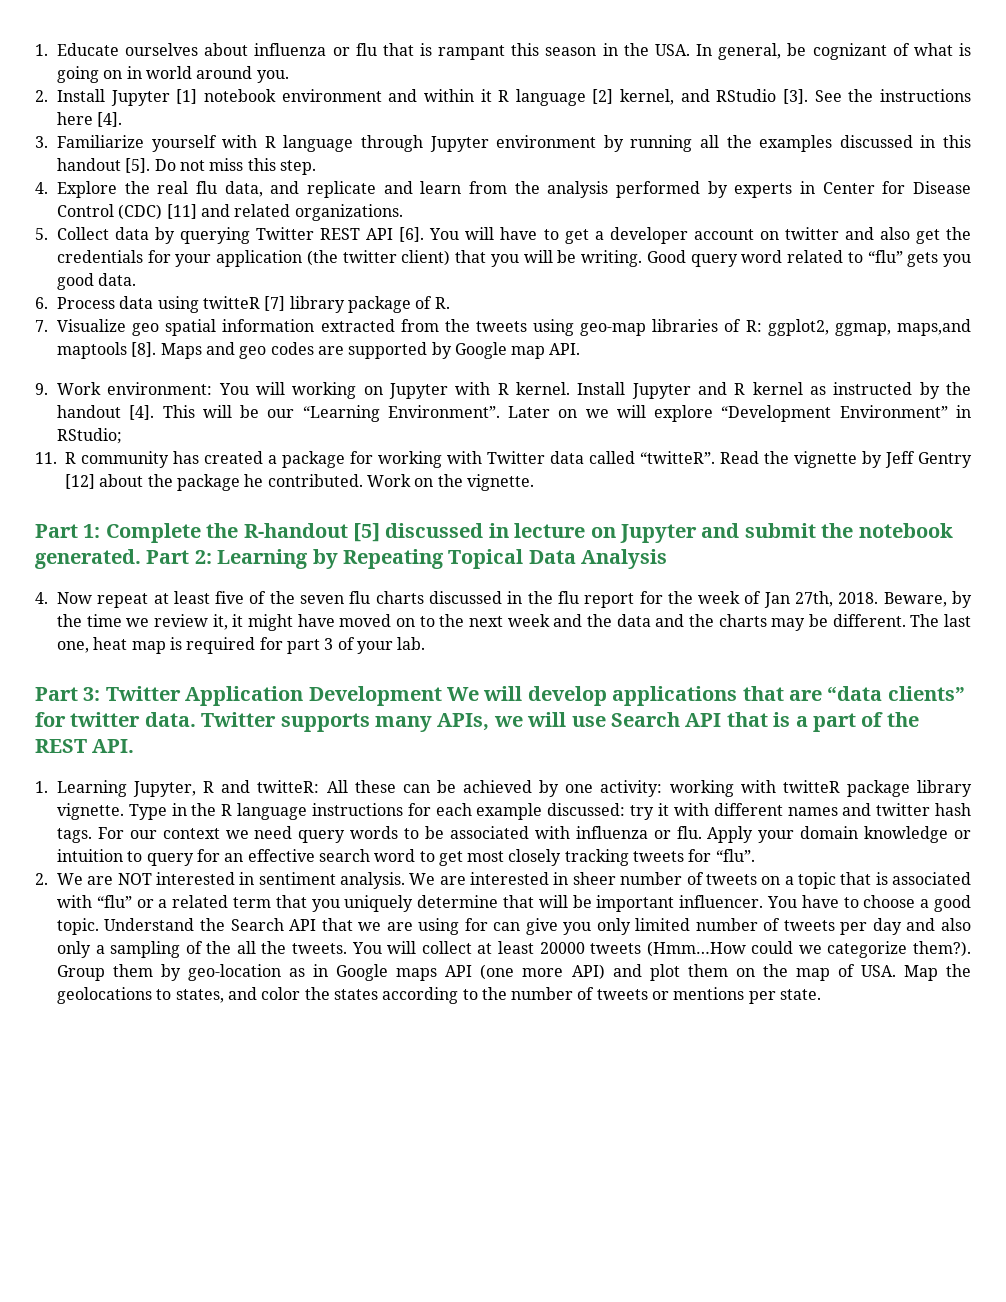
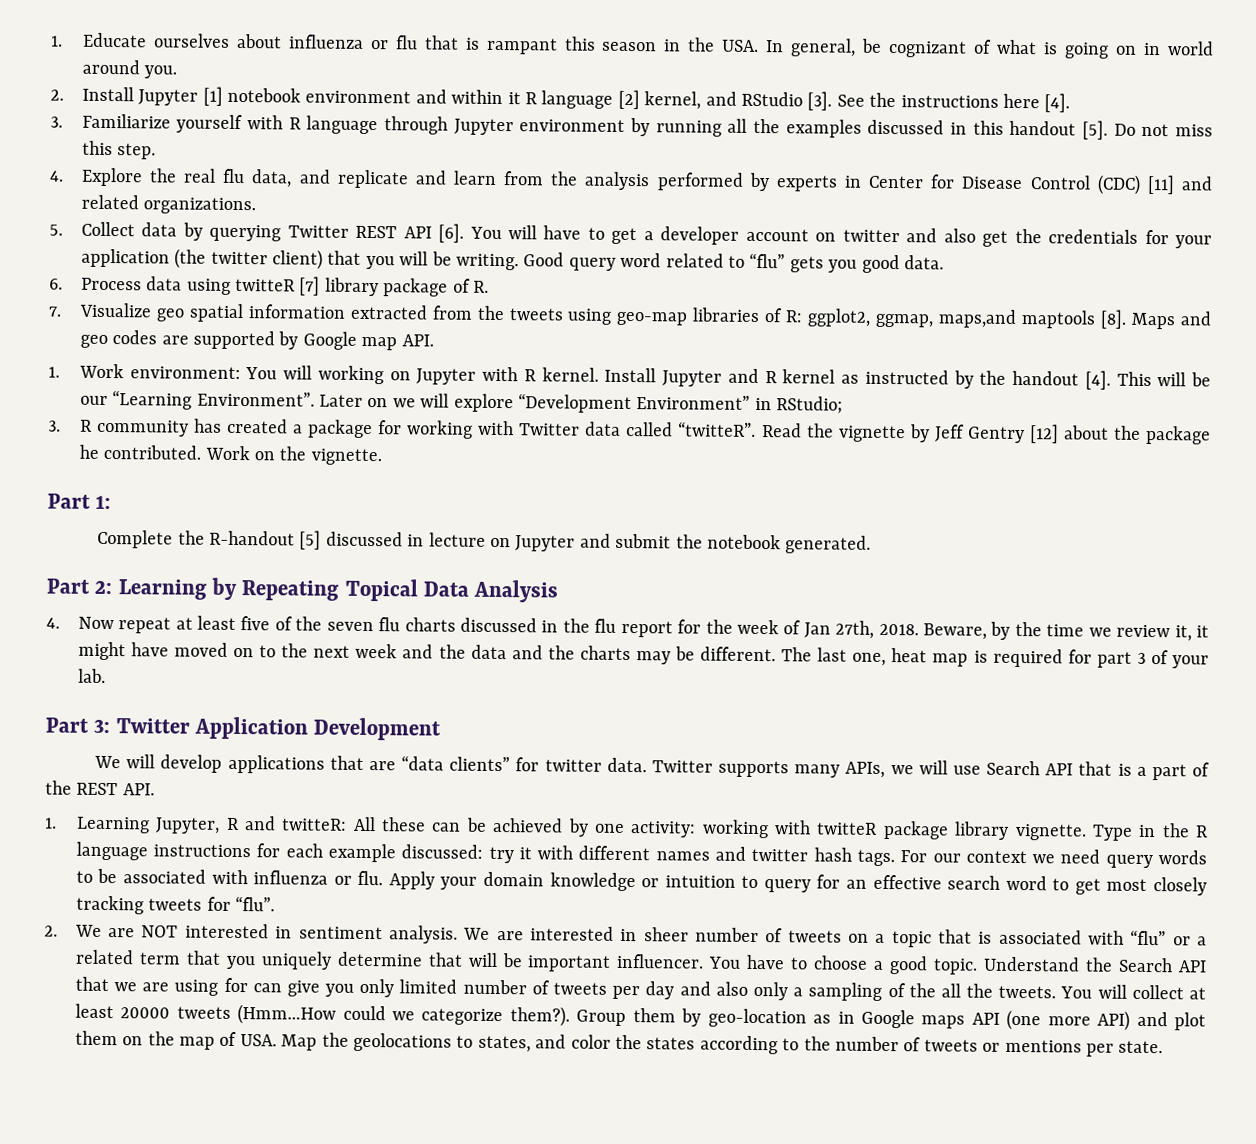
- 9. Work environment: You will working on Jupyter with R kernel.
+ 1. Work environment: You will working on Jupyter with R kernel.
- 11. R community has created a package for working with Twitter data called “twitteR”.
+ 3. R community has created a package for working with Twitter data called “twitteR”.
- Part 1: Complete the R-handout [5] discussed in lecture on Jupyter and submit the notebook generated. Part 2: Learning by Repeating Topical Data Analysis
+ Part 1:
+ Complete the R-handout [5] discussed in lecture on Jupyter and submit the notebook generated.
+ Part 2: Learning by Repeating Topical Data Analysis
- Part 3: Twitter Application Development We will develop applications that are “data clients” for twitter data.
+ Part 3: Twitter Application Development
+ We will develop applications that are “data clients” for twitter data.

